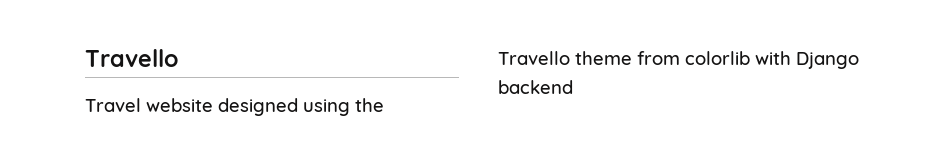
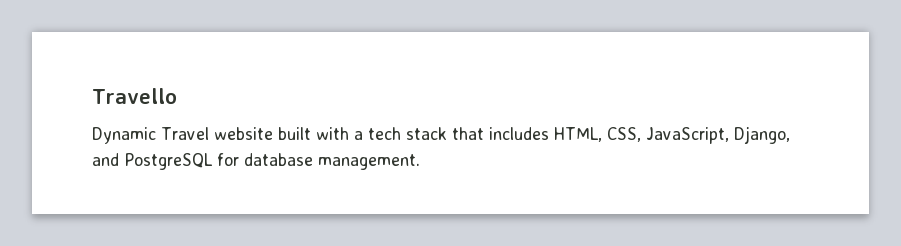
- Travel website designed using the Travello theme from colorlib with Django backend
+ Dynamic Travel website built with a tech stack that includes HTML, CSS, JavaScript, Django, and PostgreSQL for database management.

